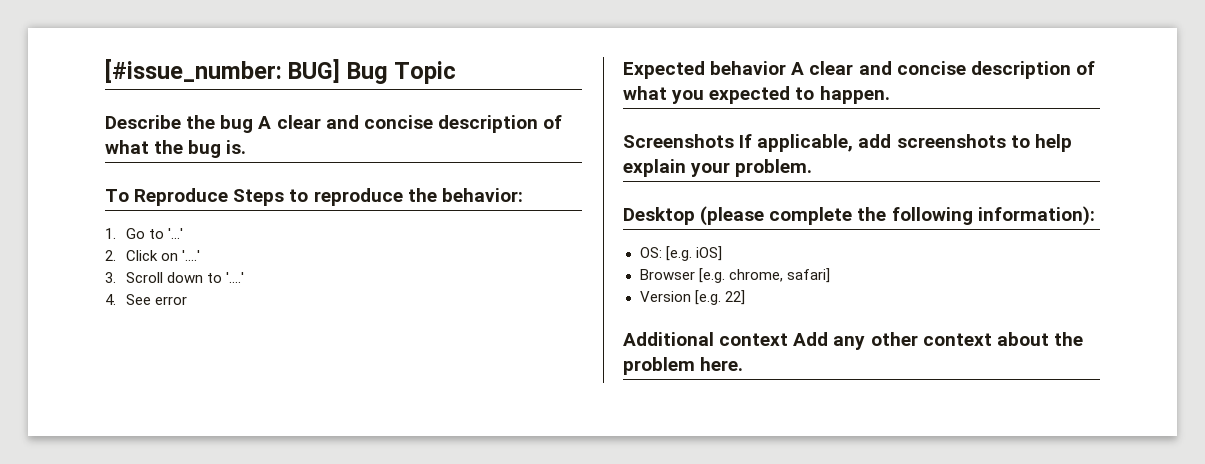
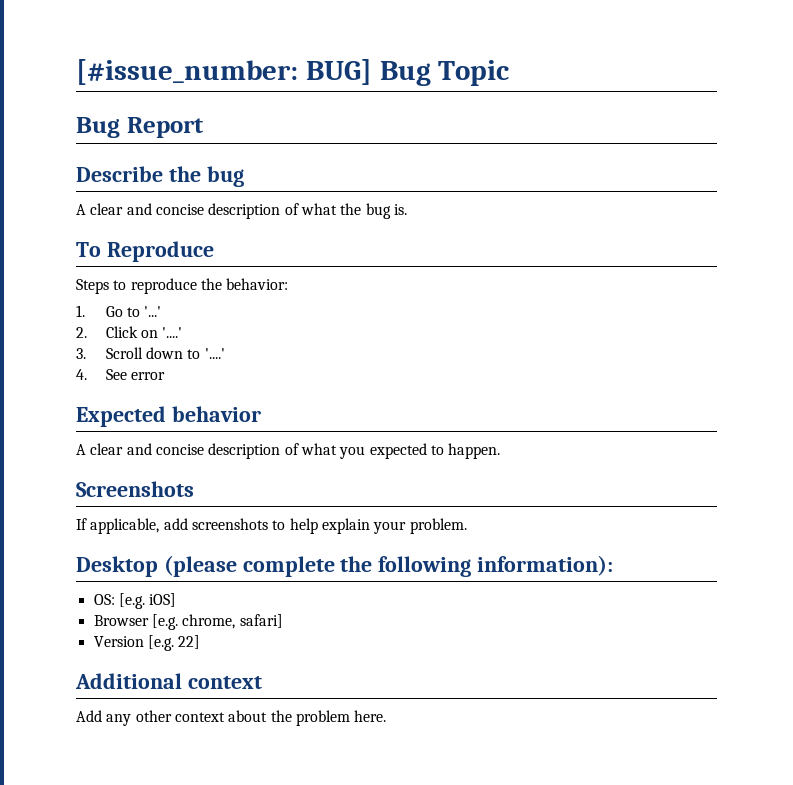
+ Bug Report
- Describe the bug A clear and concise description of what the bug is.
+ Describe the bug
+ A clear and concise description of what the bug is.
- To Reproduce Steps to reproduce the behavior:
+ To Reproduce
+ Steps to reproduce the behavior:
- Expected behavior A clear and concise description of what you expected to happen.
+ Expected behavior
+ A clear and concise description of what you expected to happen.
- Screenshots If applicable, add screenshots to help explain your problem.
+ Screenshots
+ If applicable, add screenshots to help explain your problem.
- Additional context Add any other context about the problem here.
+ Additional context
+ Add any other context about the problem here.

